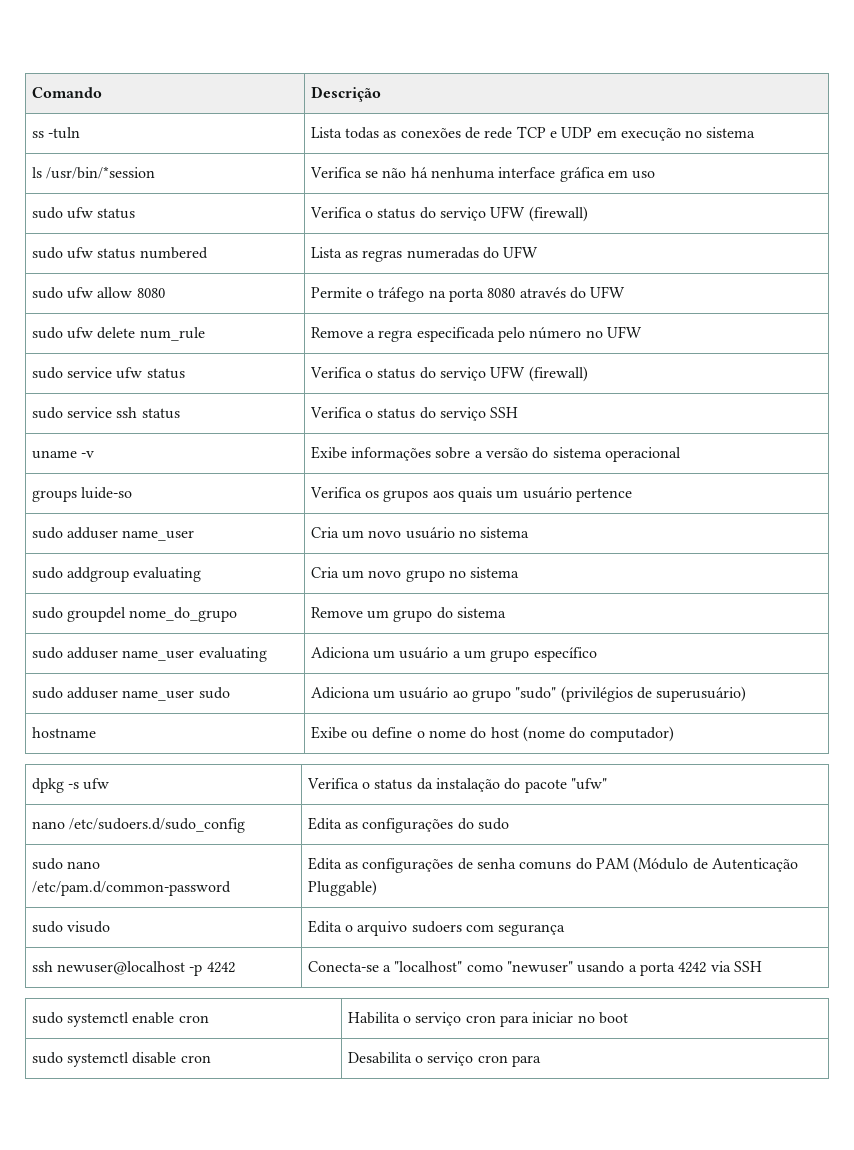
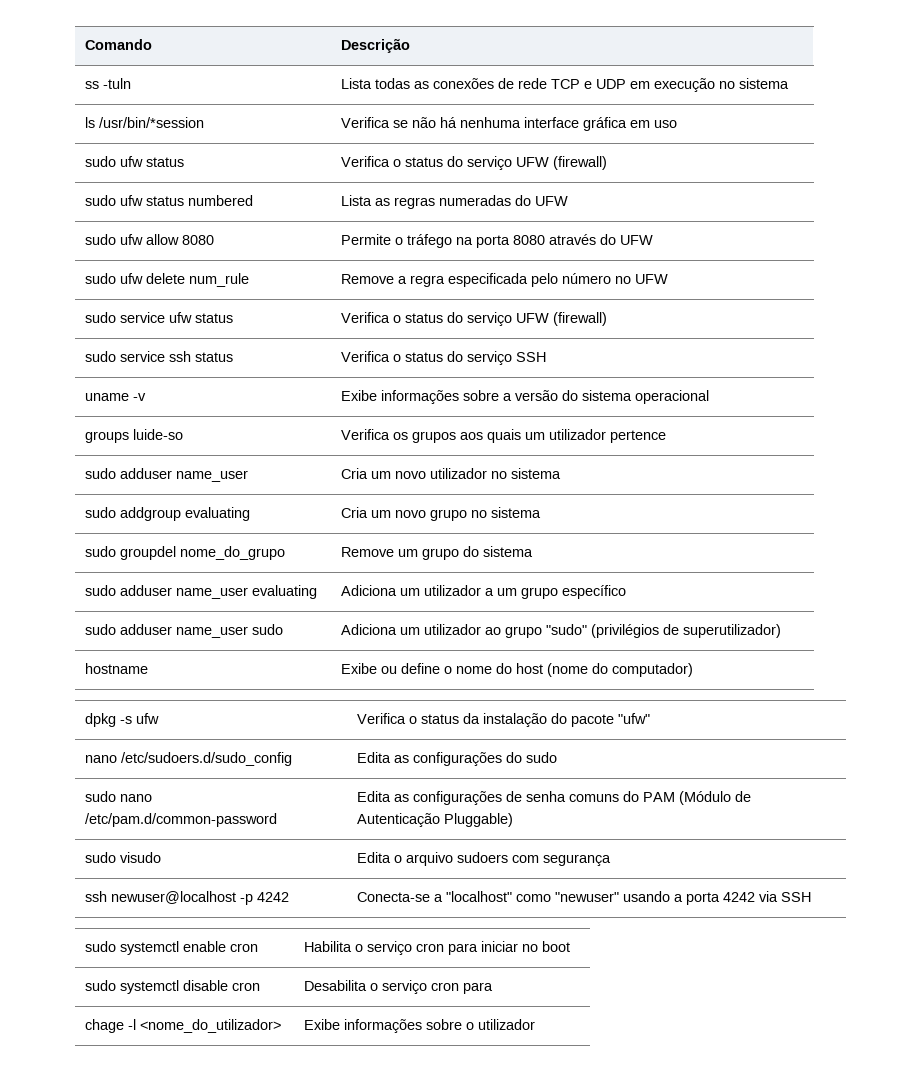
- groups luide-so | Verifica os grupos aos quais um usuário pertence
+ groups luide-so | Verifica os grupos aos quais um utilizador pertence
- sudo adduser name_user | Cria um novo usuário no sistema
+ sudo adduser name_user | Cria um novo utilizador no sistema
- sudo adduser name_user evaluating | Adiciona um usuário a um grupo específico
+ sudo adduser name_user evaluating | Adiciona um utilizador a um grupo específico
- sudo adduser name_user sudo | Adiciona um usuário ao grupo "sudo" (privilégios de superusuário)
+ sudo adduser name_user sudo | Adiciona um utilizador ao grupo "sudo" (privilégios de superutilizador)
+ chage -l <nome_do_utilizador> | Exibe informações sobre o utilizador

